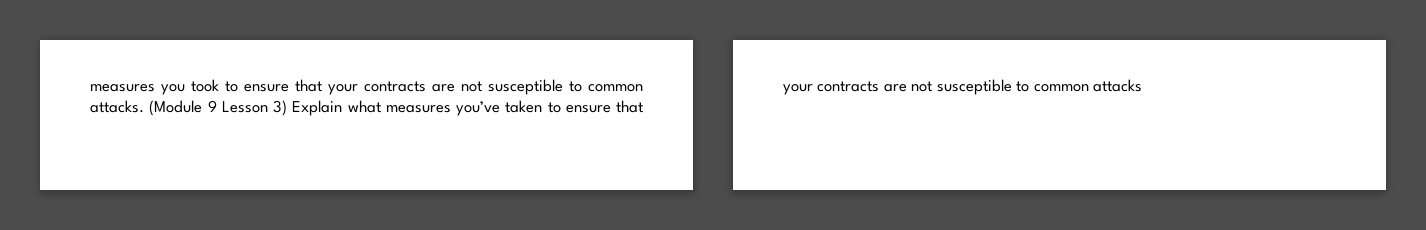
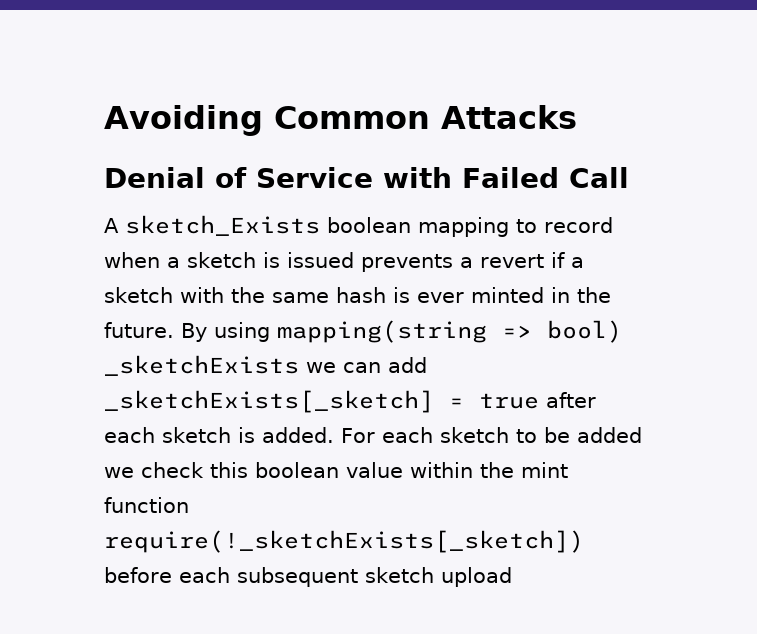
- measures you took to ensure that your contracts are not susceptible to common attacks. (Module 9 Lesson 3) Explain what measures you’ve taken to ensure that your contracts are not susceptible to common attacks
+ Avoiding Common Attacks
+ Denial of Service with Failed Call
+ A sketch_Exists boolean mapping to record when a sketch is issued prevents a revert if a sketch with the same hash is ever minted in the future. By using mapping(string => bool) _sketchExists we can add _sketchExists[_sketch] = true after each sketch is added. For each sketch to be added we check this boolean value within the mint function require(!_sketchExists[_sketch]) before each subsequent sketch upload

